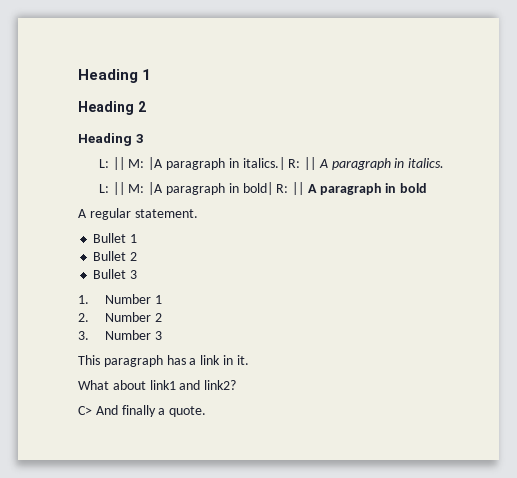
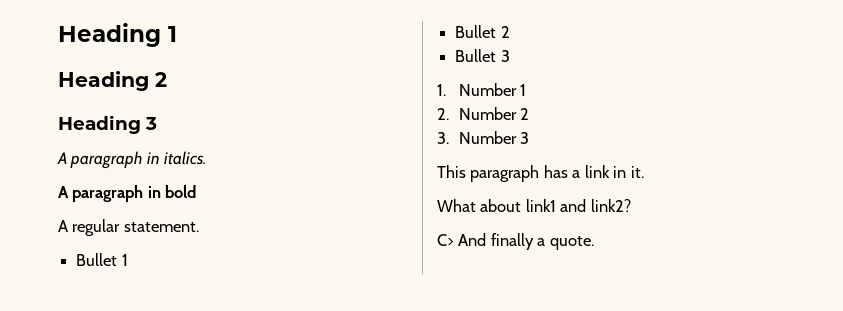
- L: || M: |A paragraph in italics.| R: || A paragraph in italics.
- L: || M: |A paragraph in bold| R: || A paragraph in bold
+ A paragraph in italics.
+ A paragraph in bold

